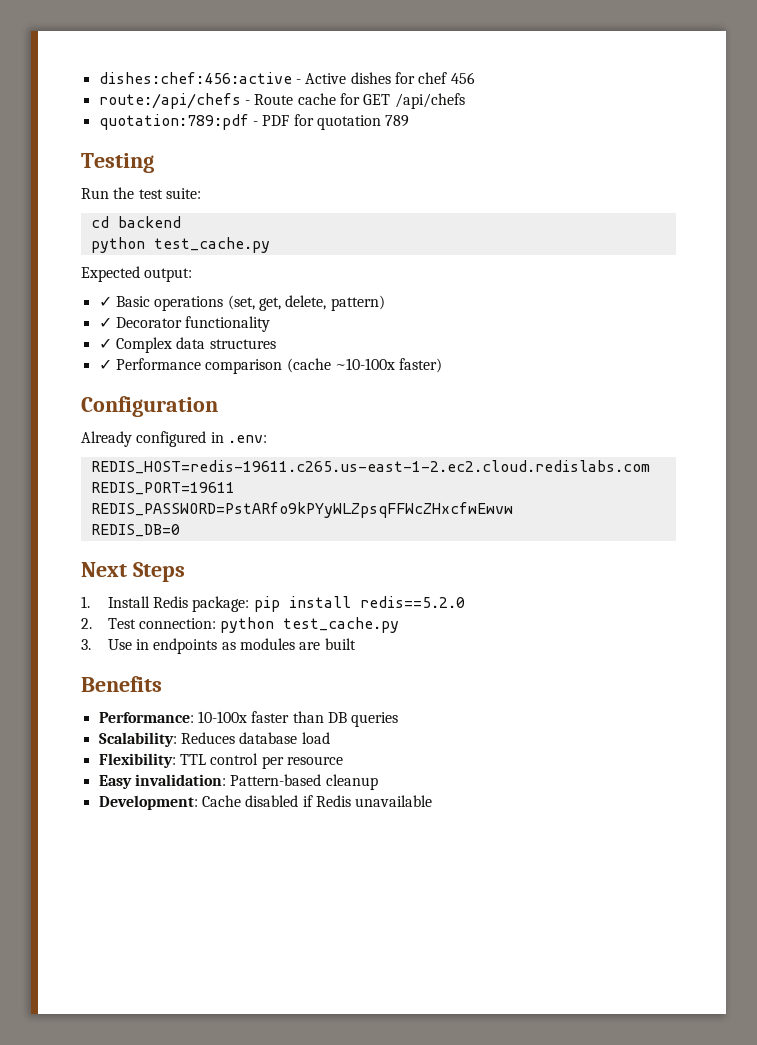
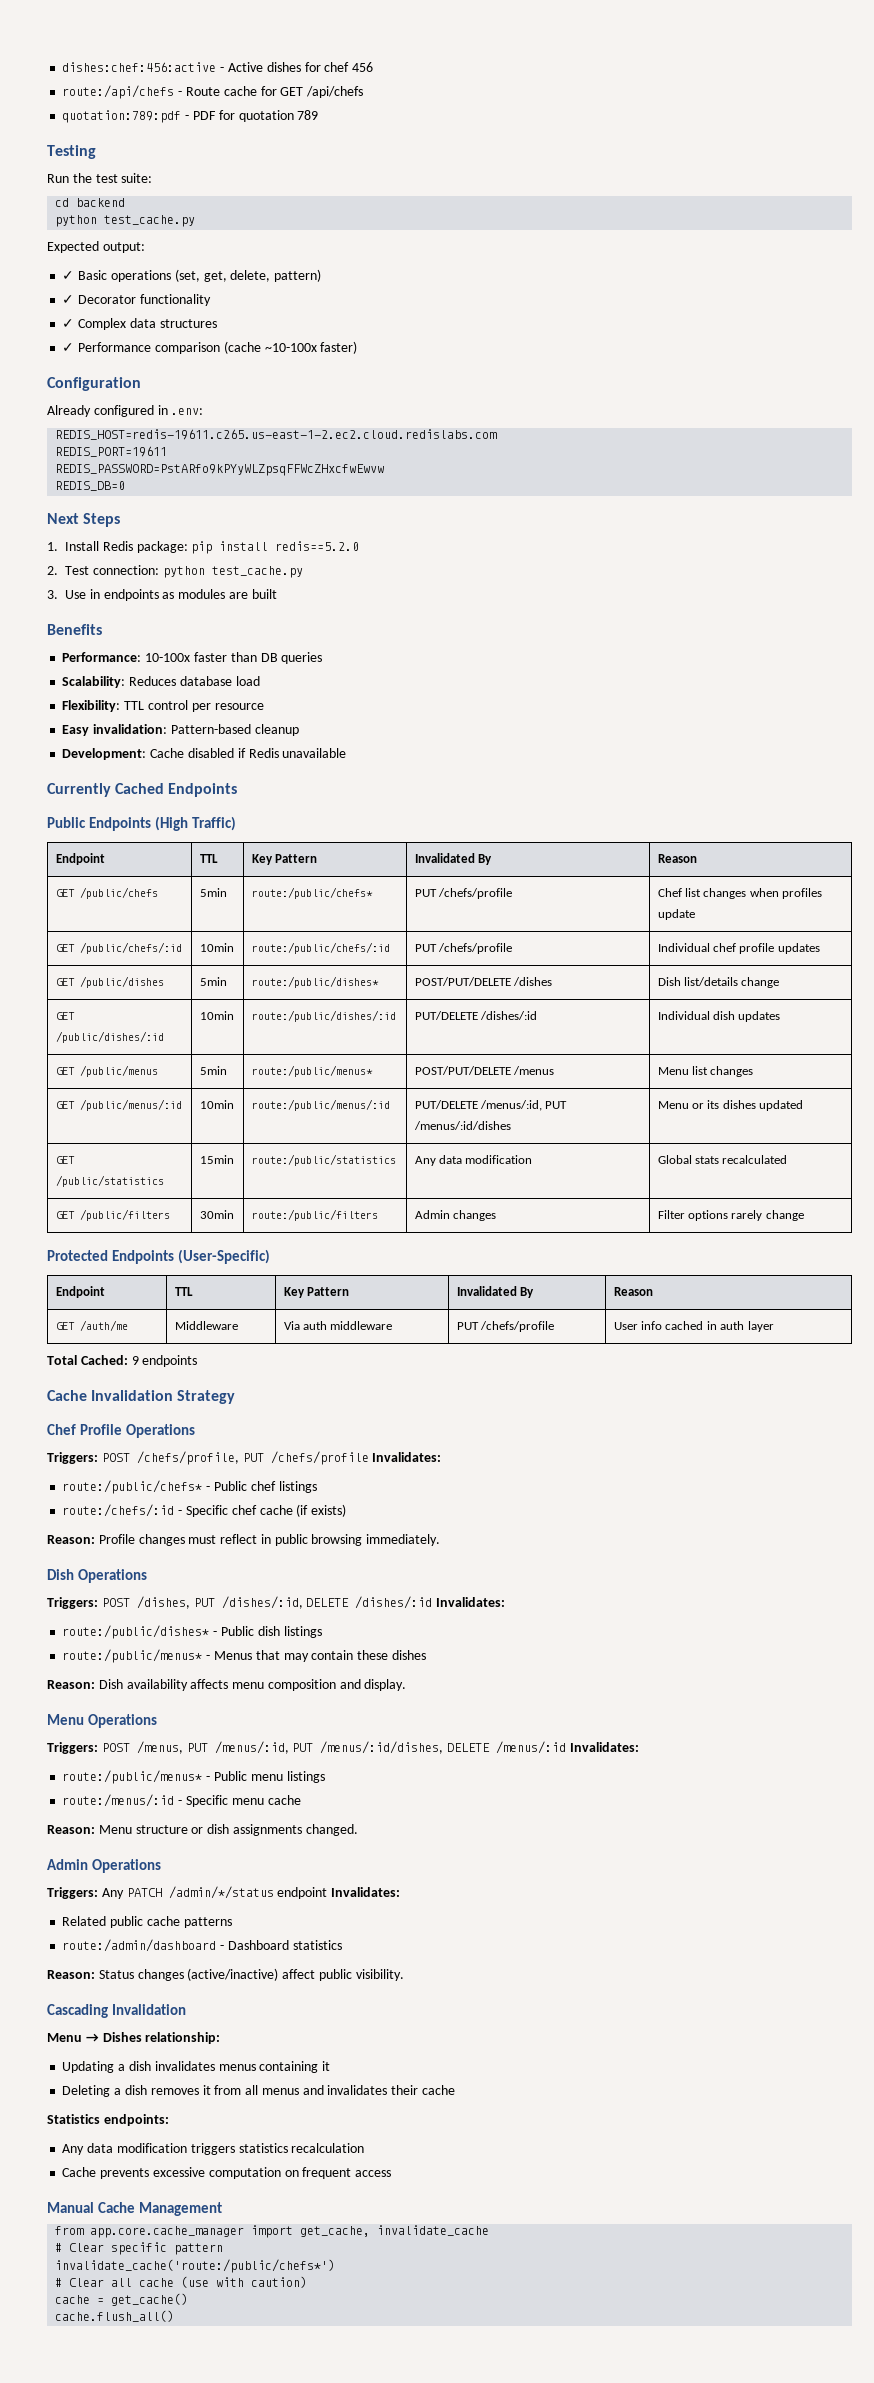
+ Currently Cached Endpoints
+ Public Endpoints (High Traffic)
+ Endpoint | TTL | Key Pattern | Invalidated By | Reason
+ GET /public/chefs | 5min | route:/public/chefs* | PUT /chefs/profile | Chef list changes when profiles update
+ GET /public/chefs/:id | 10min | route:/public/chefs/:id | PUT /chefs/profile | Individual chef profile updates
+ GET /public/dishes | 5min | route:/public/dishes* | POST/PUT/DELETE /dishes | Dish list/details change
+ GET /public/dishes/:id | 10min | route:/public/dishes/:id | PUT/DELETE /dishes/:id | Individual dish updates
+ GET /public/menus | 5min | route:/public/menus* | POST/PUT/DELETE /menus | Menu list changes
+ GET /public/menus/:id | 10min | route:/public/menus/:id | PUT/DELETE /menus/:id, PUT /menus/:id/dishes | Menu or its dishes updated
+ GET /public/statistics | 15min | route:/public/statistics | Any data modification | Global stats recalculated
+ GET /public/filters | 30min | route:/public/filters | Admin changes | Filter options rarely change
+ Protected Endpoints (User-Specific)
+ Endpoint | TTL | Key Pattern | Invalidated By | Reason
+ GET /auth/me | Middleware | Via auth middleware | PUT /chefs/profile | User info cached in auth layer
+ Total Cached: 9 endpoints
+ Cache Invalidation Strategy
+ Chef Profile Operations
+ Triggers: POST /chefs/profile, PUT /chefs/profile Invalidates:
+ route:/public/chefs* - Public chef listings
+ route:/chefs/:id - Specific chef cache (if exists)
+ Reason: Profile changes must reflect in public browsing immediately.
+ Dish Operations
+ Triggers: POST /dishes, PUT /dishes/:id, DELETE /dishes/:id Invalidates:
+ route:/public/dishes* - Public dish listings
+ route:/public/menus* - Menus that may contain these dishes
+ Reason: Dish availability affects menu composition and display.
+ Menu Operations
+ Triggers: POST /menus, PUT /menus/:id, PUT /menus/:id/dishes, DELETE /menus/:id Invalidates:
+ route:/public/menus* - Public menu listings
+ route:/menus/:id - Specific menu cache
+ Reason: Menu structure or dish assignments changed.
+ Admin Operations
+ Triggers: Any PATCH /admin/*/status endpoint Invalidates:
+ Related public cache patterns
+ route:/admin/dashboard - Dashboard statistics
+ Reason: Status changes (active/inactive) affect public visibility.
+ Cascading Invalidation
+ Menu → Dishes relationship:
+ Updating a dish invalidates menus containing it
+ Deleting a dish removes it from all menus and invalidates their cache
+ Statistics endpoints:
+ Any data modification triggers statistics recalculation
+ Cache prevents excessive computation on frequent access
+ Manual Cache Management
+ from app.core.cache_manager import get_cache, invalidate_cache
+ # Clear specific pattern
+ invalidate_cache('route:/public/chefs*')
+ # Clear all cache (use with caution)
+ cache = get_cache()
+ cache.flush_all()

